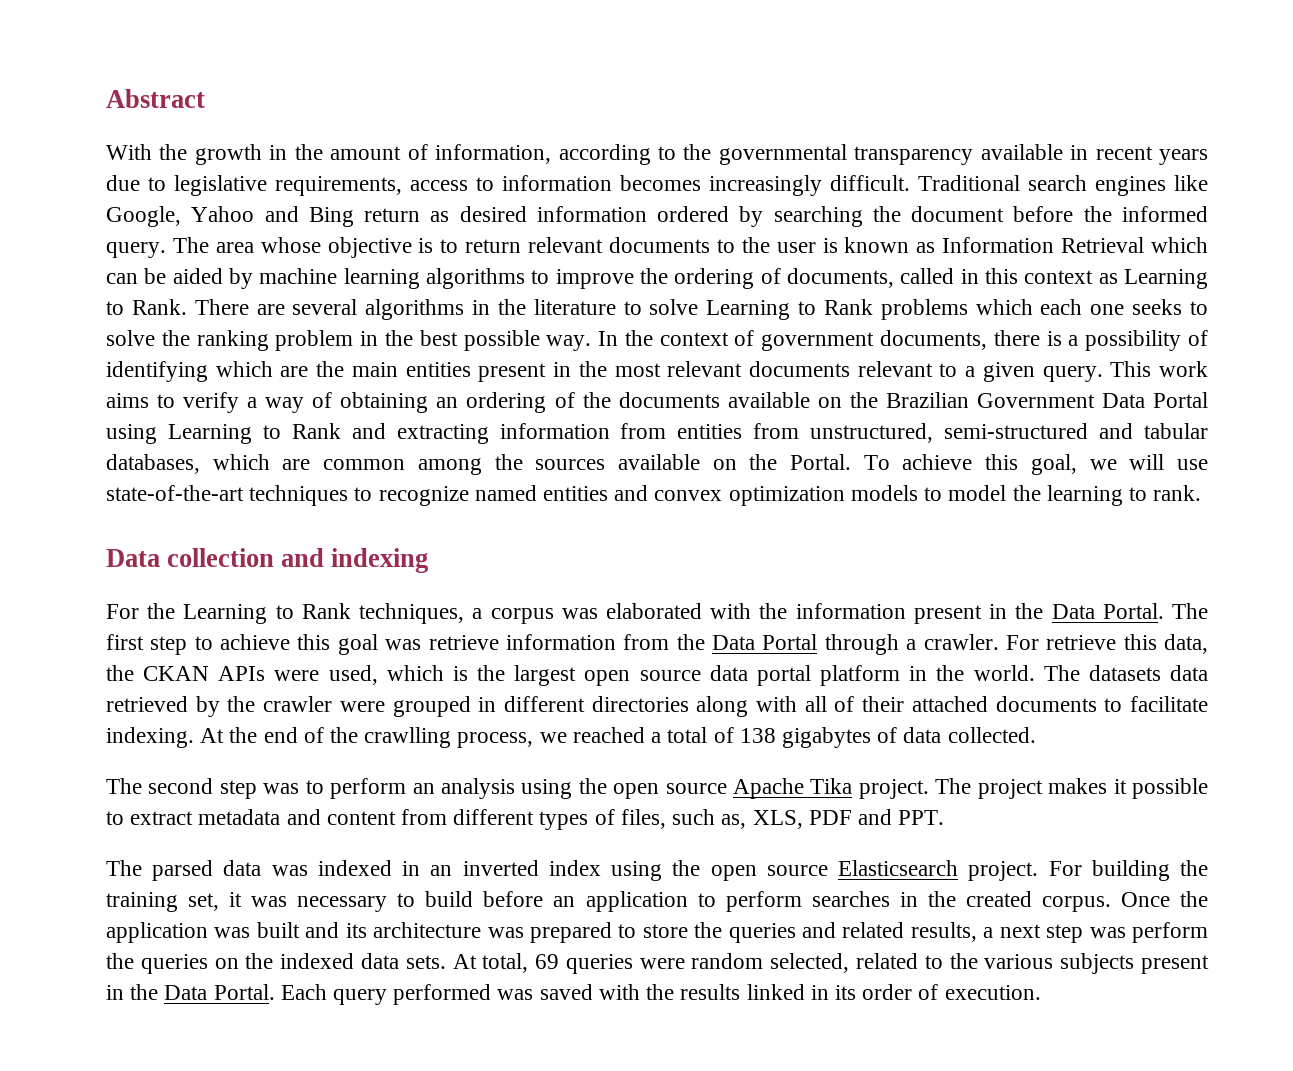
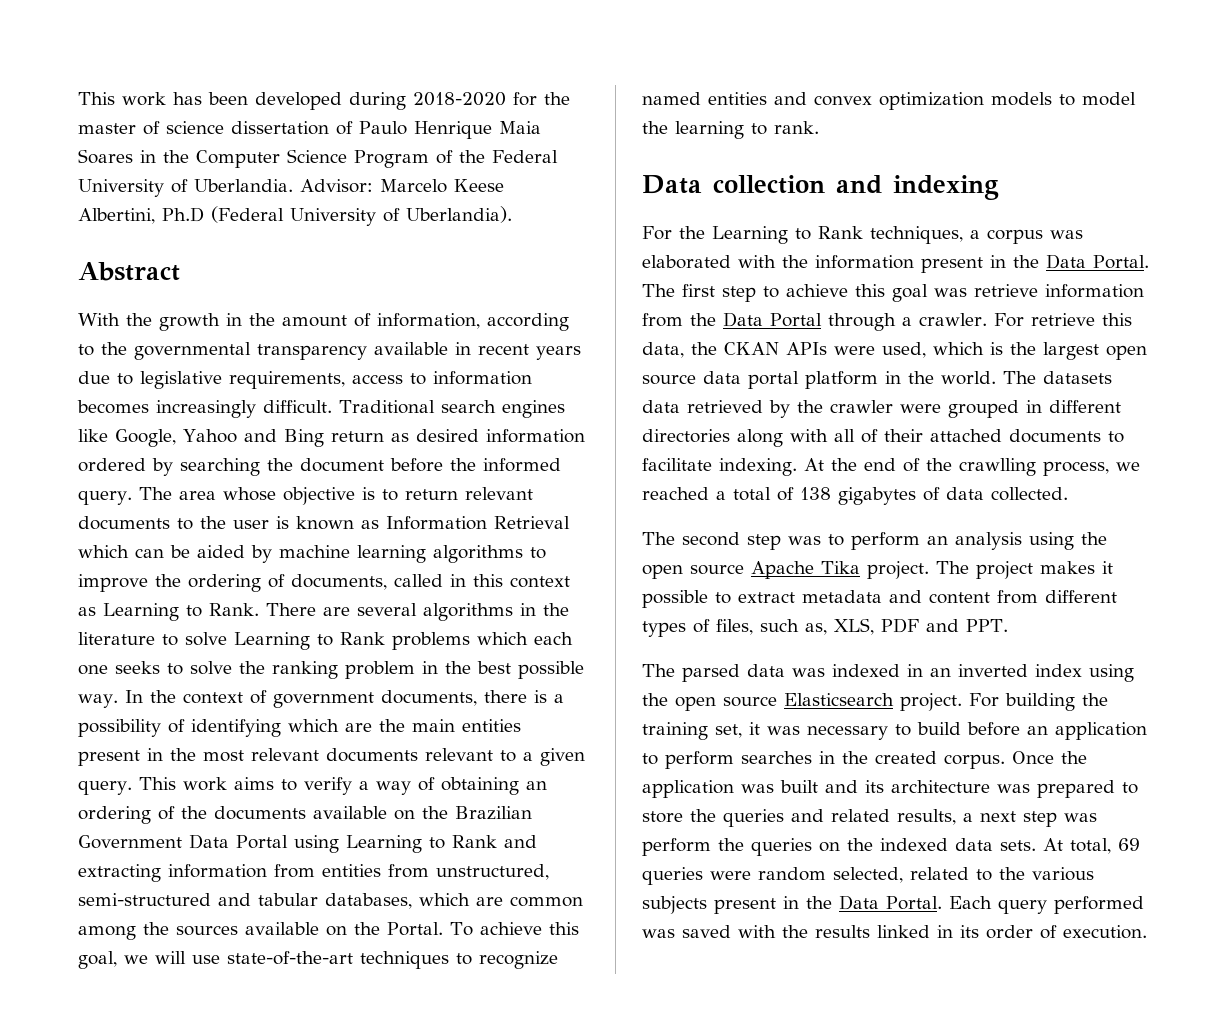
+ This work has been developed during 2018-2020 for the master of science dissertation of Paulo Henrique Maia Soares in the Computer Science Program of the Federal University of Uberlandia. Advisor: Marcelo Keese Albertini, Ph.D (Federal University of Uberlandia).

